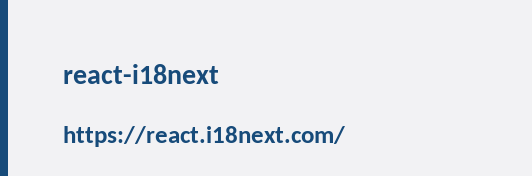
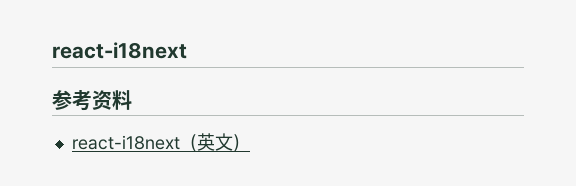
- https://react.i18next.com/
+ 参考资料
+ react-i18next（英文）

